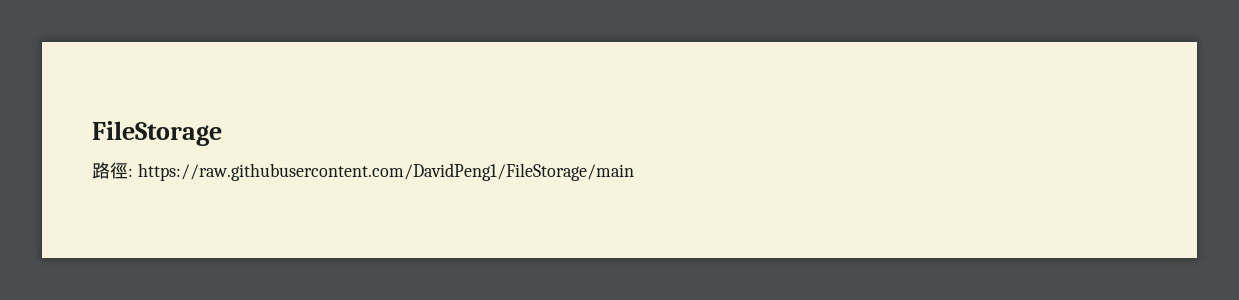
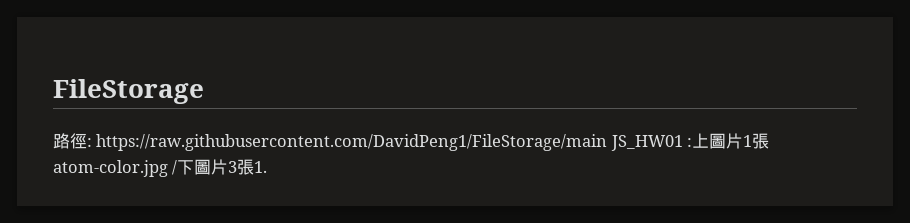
- 路徑: https://raw.githubusercontent.com/DavidPeng1/FileStorage/main
+ 路徑: https://raw.githubusercontent.com/DavidPeng1/FileStorage/main JS_HW01 :上圖片1張atom-color.jpg /下圖片3張1.

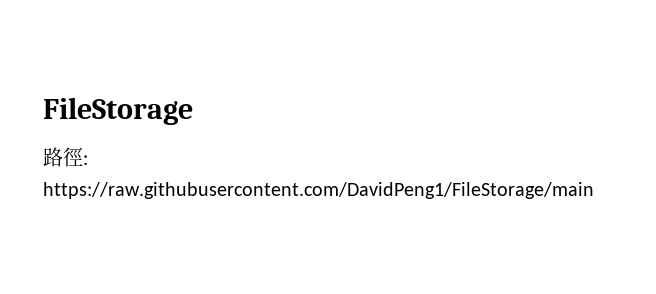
- 路徑: https://raw.githubusercontent.com/DavidPeng1/FileStorage/main JS_HW01 :上圖片1張atom-color.jpg /下圖片3張1.
+ 路徑: https://raw.githubusercontent.com/DavidPeng1/FileStorage/main

